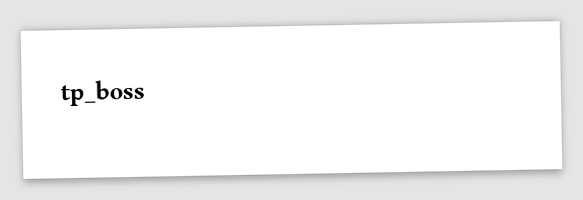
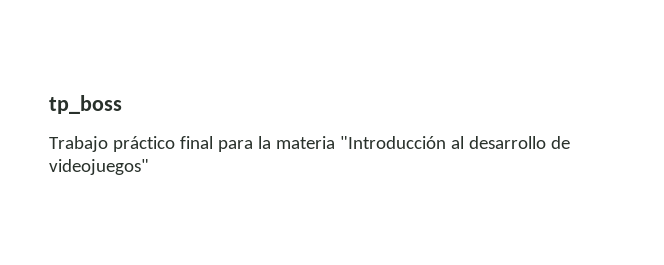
+ Trabajo práctico final para la materia "Introducción al desarrollo de videojuegos"

